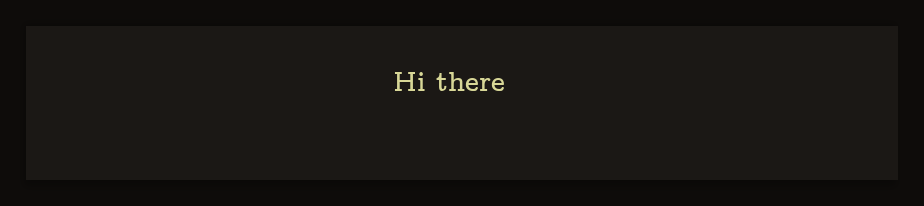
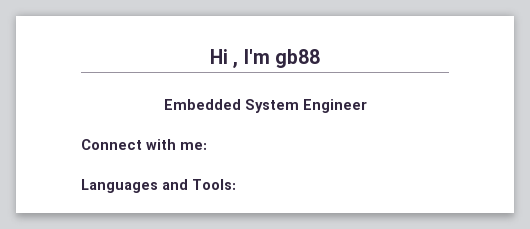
- Hi there
+ Hi , I'm gb88
+ Embedded System Engineer
+ Connect with me:
+ Languages and Tools:

